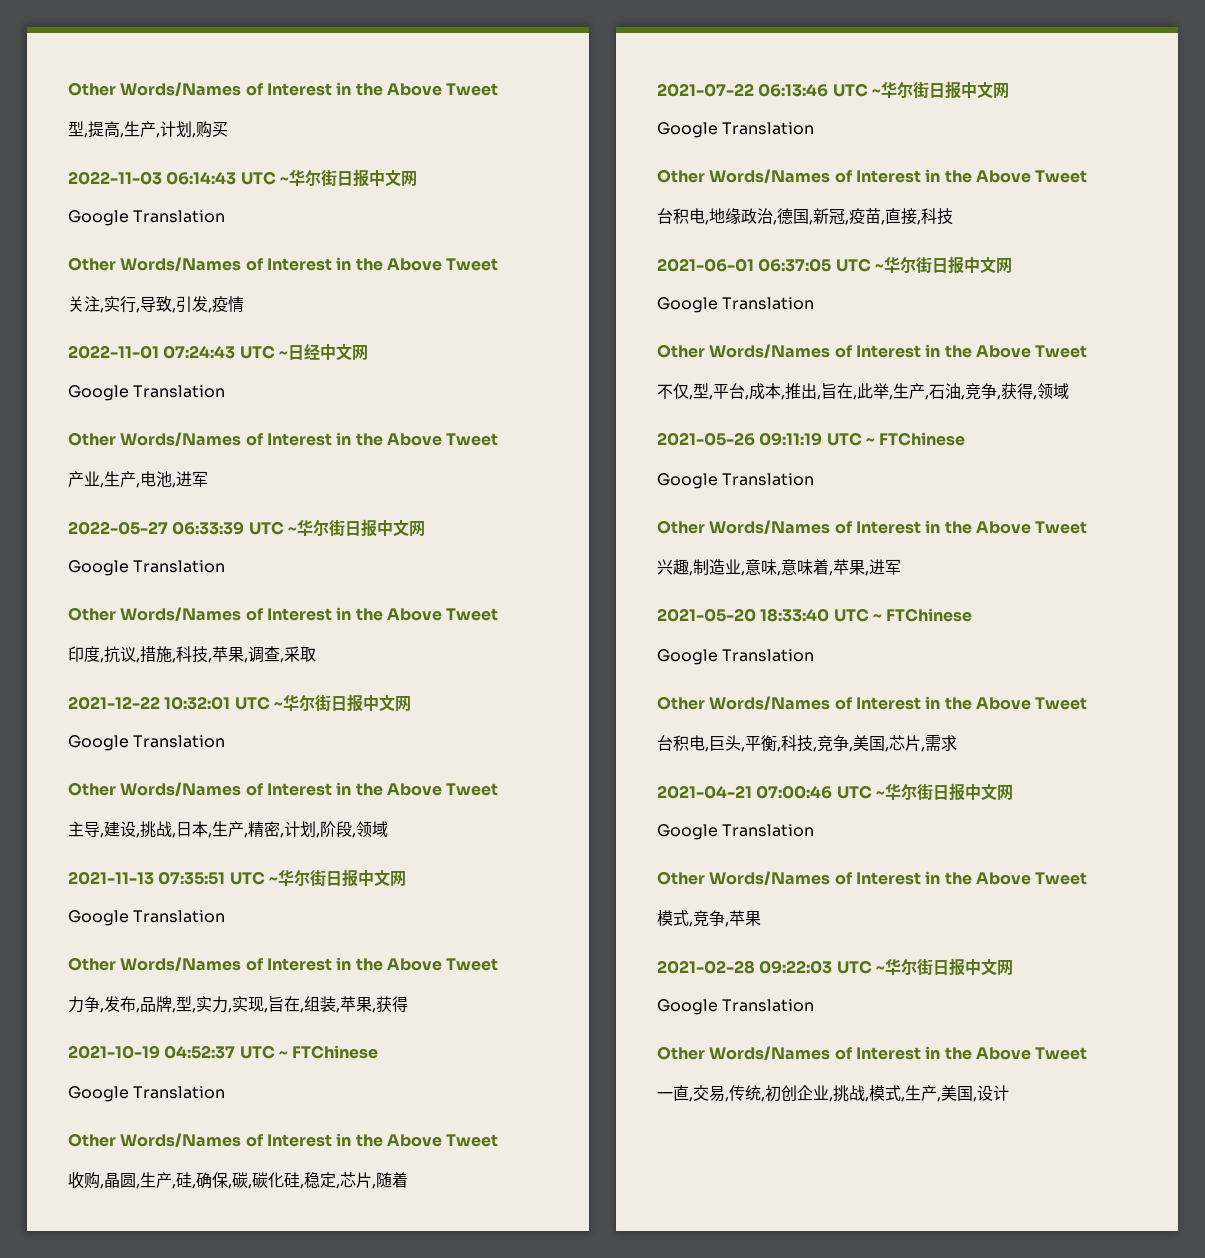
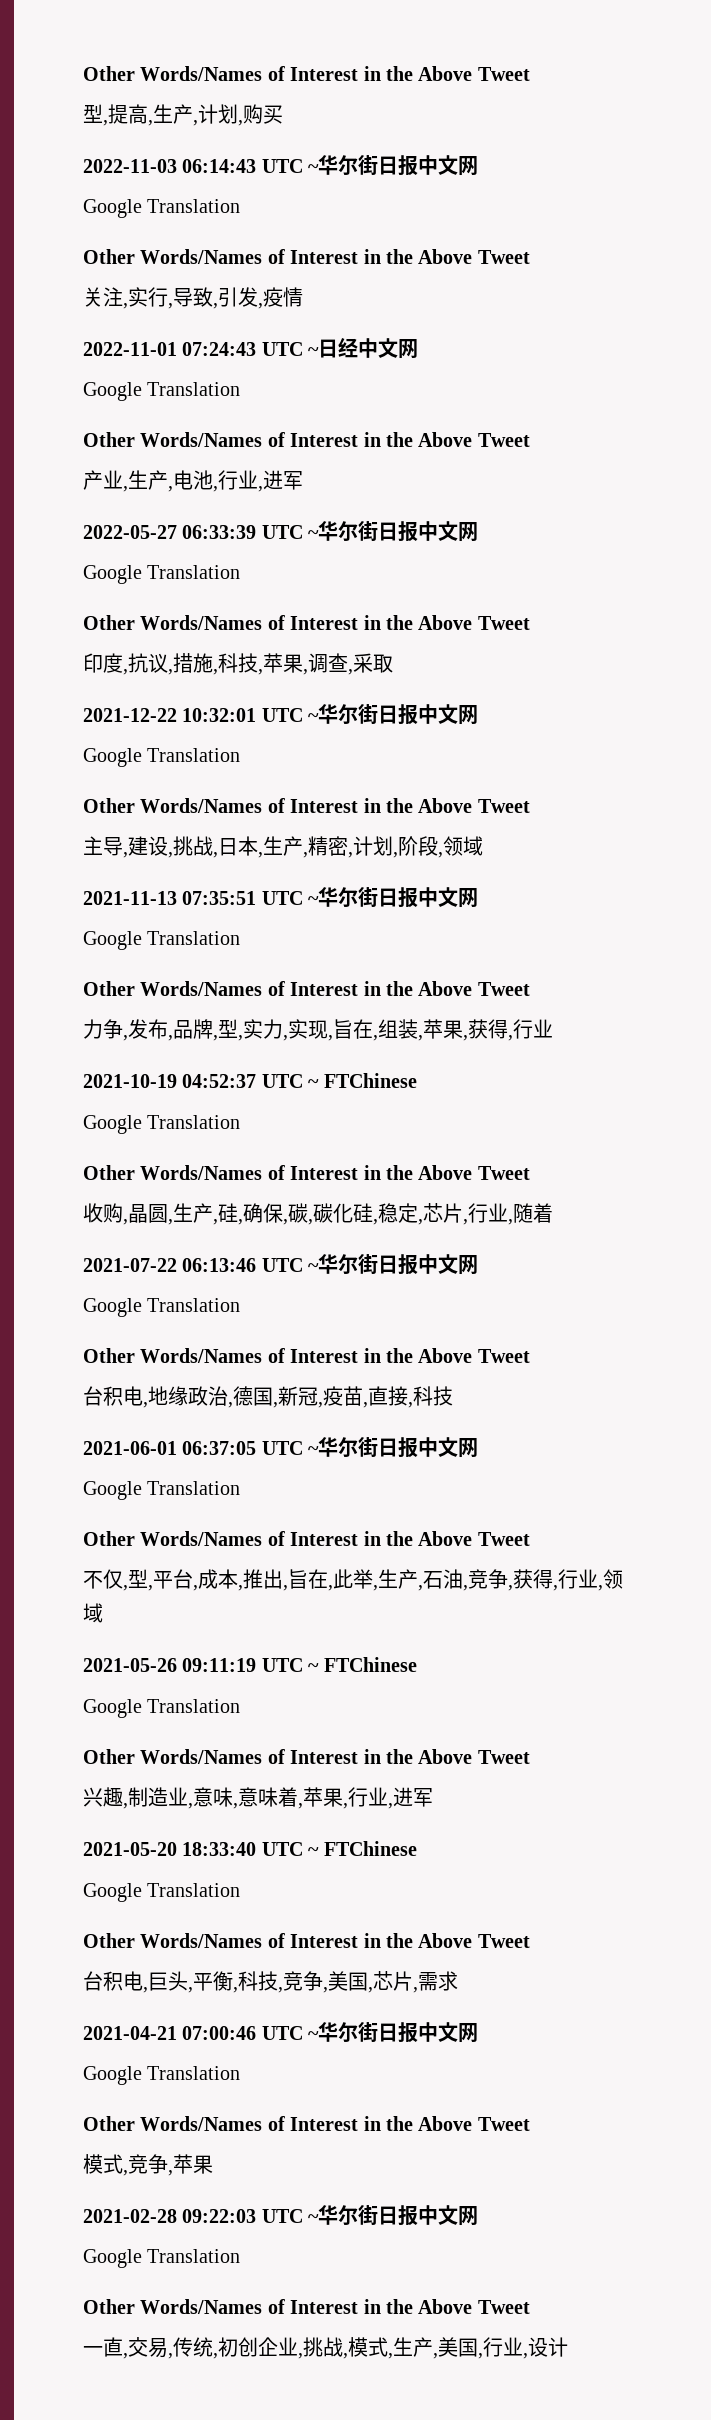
- 产业,生产,电池,进军
+ 产业,生产,电池,行业,进军
- 力争,发布,品牌,型,实力,实现,旨在,组装,苹果,获得
+ 力争,发布,品牌,型,实力,实现,旨在,组装,苹果,获得,行业
- 收购,晶圆,生产,硅,确保,碳,碳化硅,稳定,芯片,随着
+ 收购,晶圆,生产,硅,确保,碳,碳化硅,稳定,芯片,行业,随着
- 不仅,型,平台,成本,推出,旨在,此举,生产,石油,竞争,获得,领域
+ 不仅,型,平台,成本,推出,旨在,此举,生产,石油,竞争,获得,行业,领域
- 兴趣,制造业,意味,意味着,苹果,进军
+ 兴趣,制造业,意味,意味着,苹果,行业,进军
- 一直,交易,传统,初创企业,挑战,模式,生产,美国,设计
+ 一直,交易,传统,初创企业,挑战,模式,生产,美国,行业,设计

